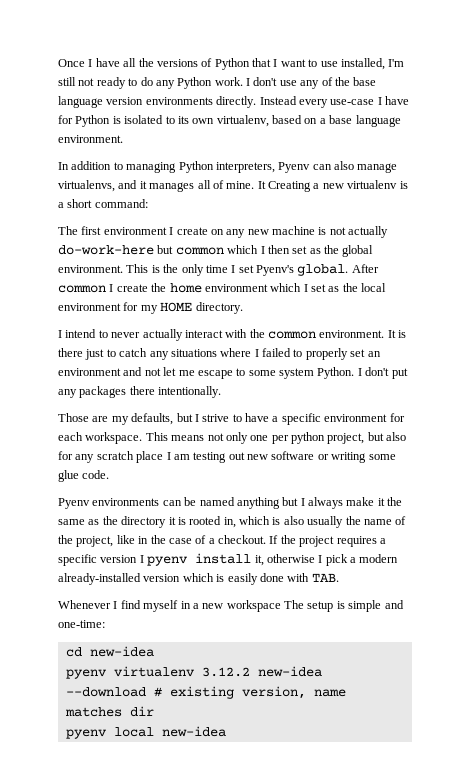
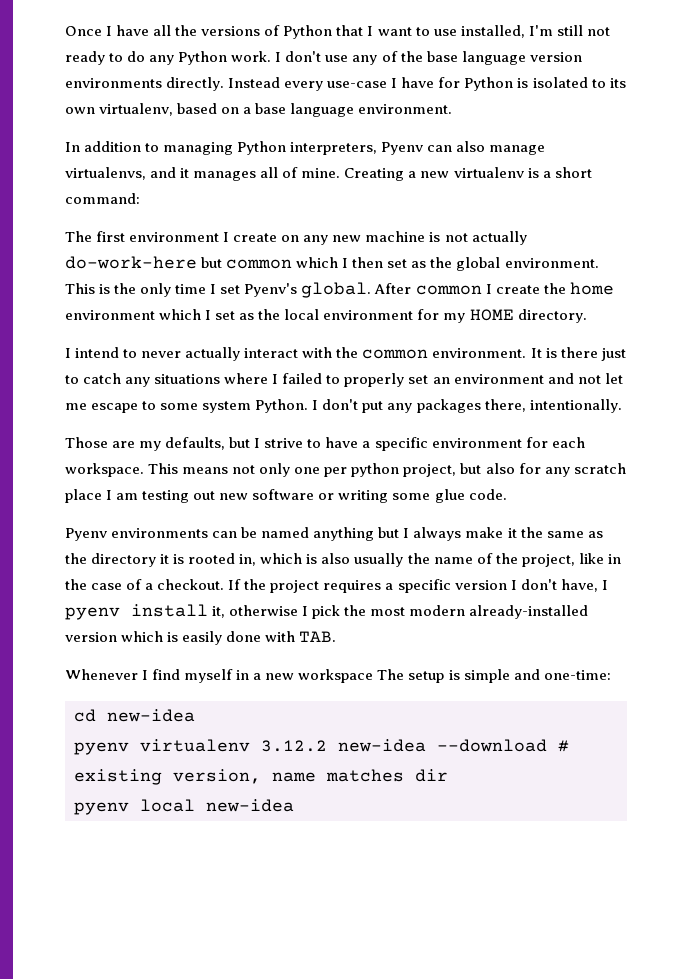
- It Creating a new virtualenv is a short command:
+ Creating a new virtualenv is a short command:
- I don't put any packages there intentionally.
+ I don't put any packages there, intentionally.
- If the project requires a specific version I pyenv install it, otherwise I pick a modern already-installed version which is easily done with TAB.
+ If the project requires a specific version I don't have, I pyenv install it, otherwise I pick the most modern already-installed version which is easily done with TAB.

